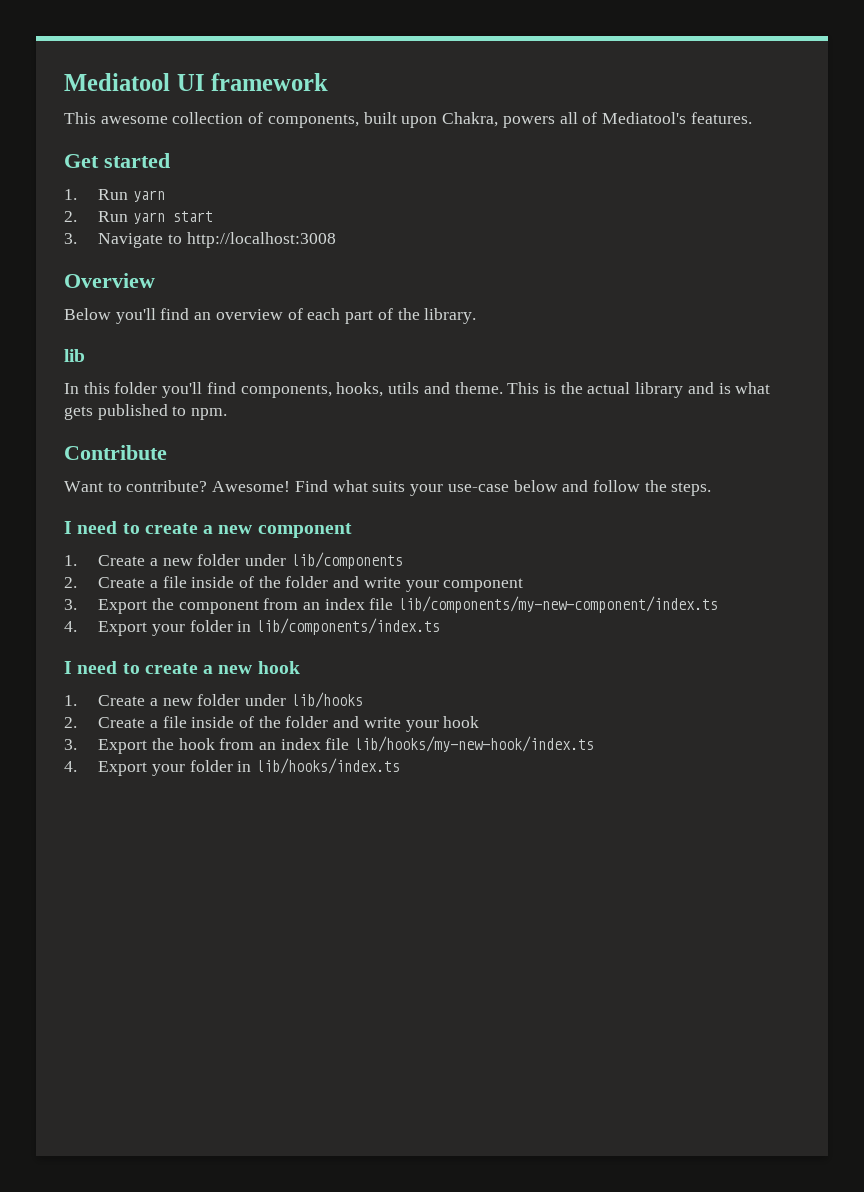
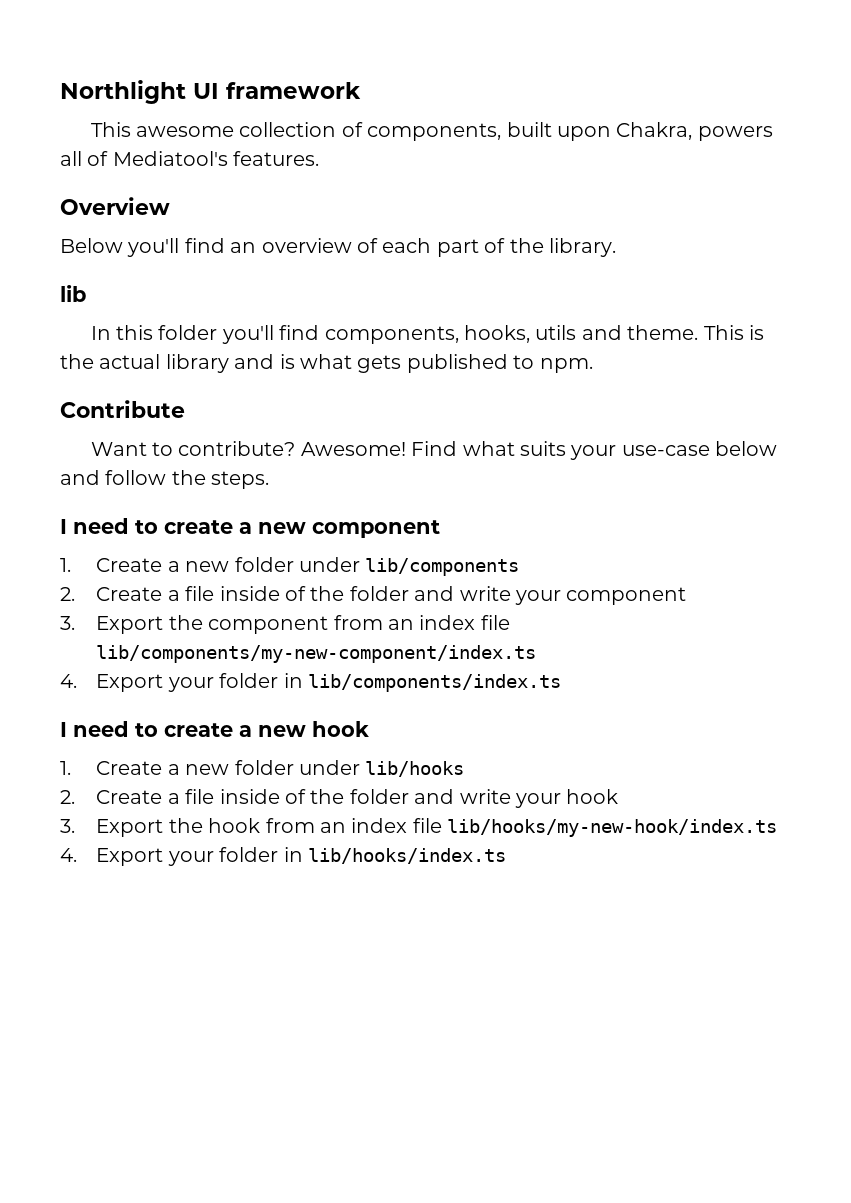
- Mediatool UI framework
+ Northlight UI framework
- Get started
- 1. Run yarn
- 2. Run yarn start
- 3. Navigate to http://localhost:3008

